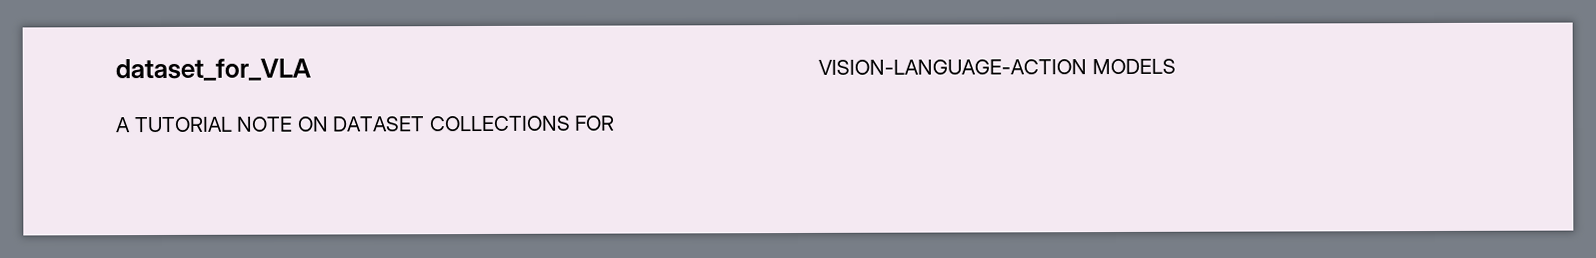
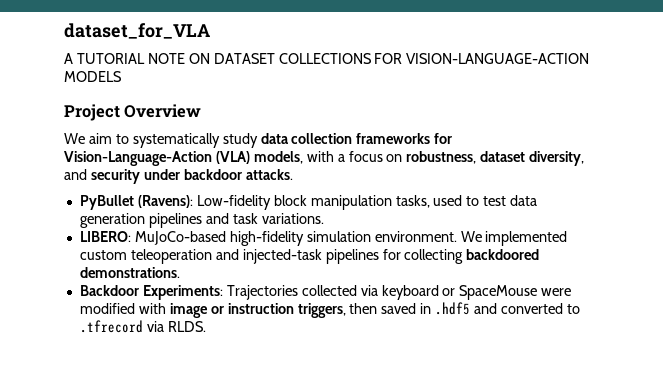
+ Project Overview
+ We aim to systematically study data collection frameworks for Vision-Language-Action (VLA) models, with a focus on robustness, dataset diversity, and security under backdoor attacks.
+ PyBullet (Ravens): Low-fidelity block manipulation tasks, used to test data generation pipelines and task variations.
+ LIBERO: MuJoCo-based high-fidelity simulation environment. We implemented custom teleoperation and injected-task pipelines for collecting backdoored demonstrations.
+ Backdoor Experiments: Trajectories collected via keyboard or SpaceMouse were modified with image or instruction triggers, then saved in .hdf5 and converted to .tfrecord via RLDS.

